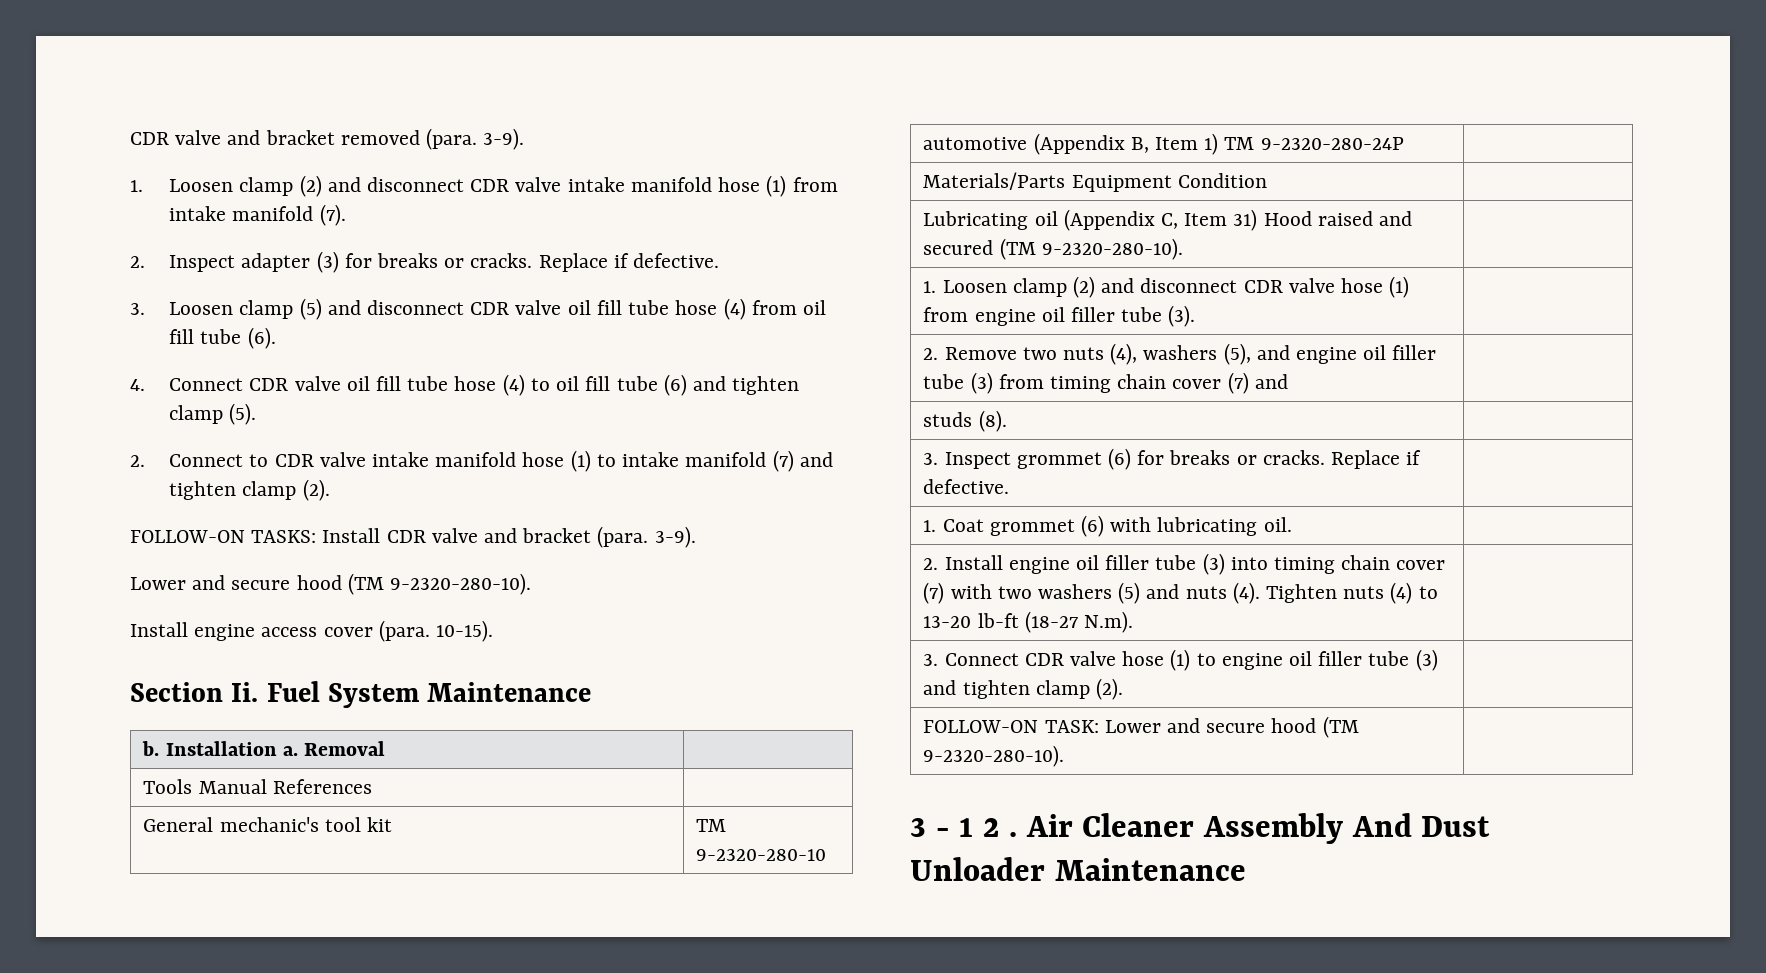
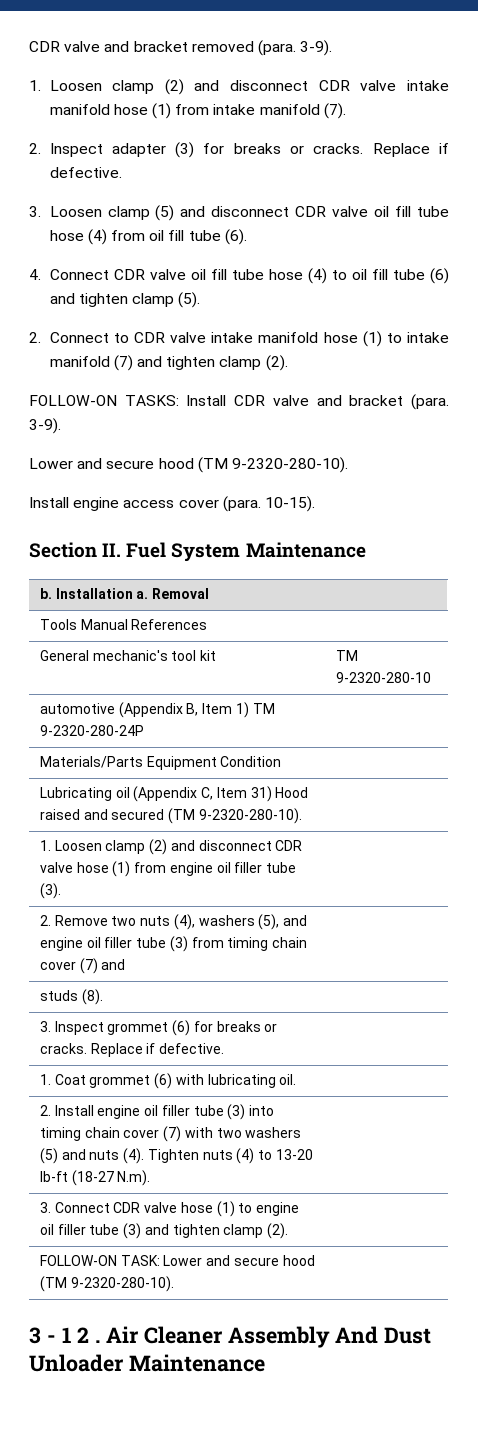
- Section Ii. Fuel System Maintenance
+ Section II. Fuel System Maintenance

